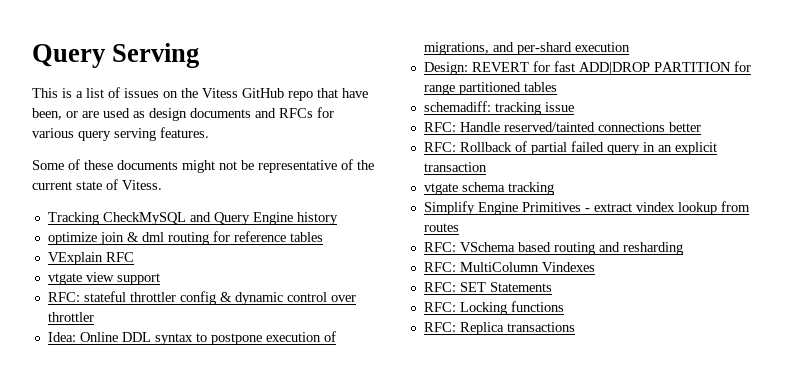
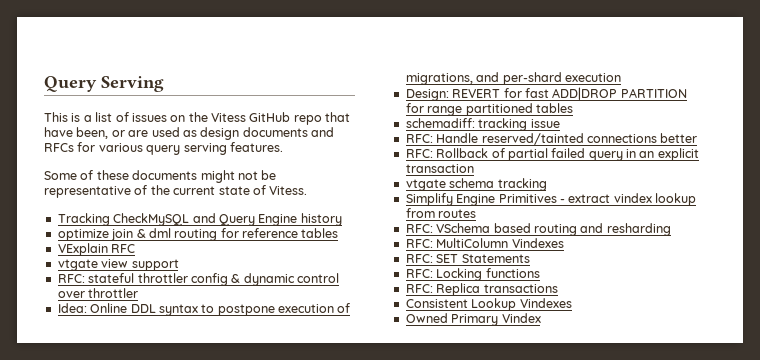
+ Consistent Lookup Vindexes
+ Owned Primary Vindex

